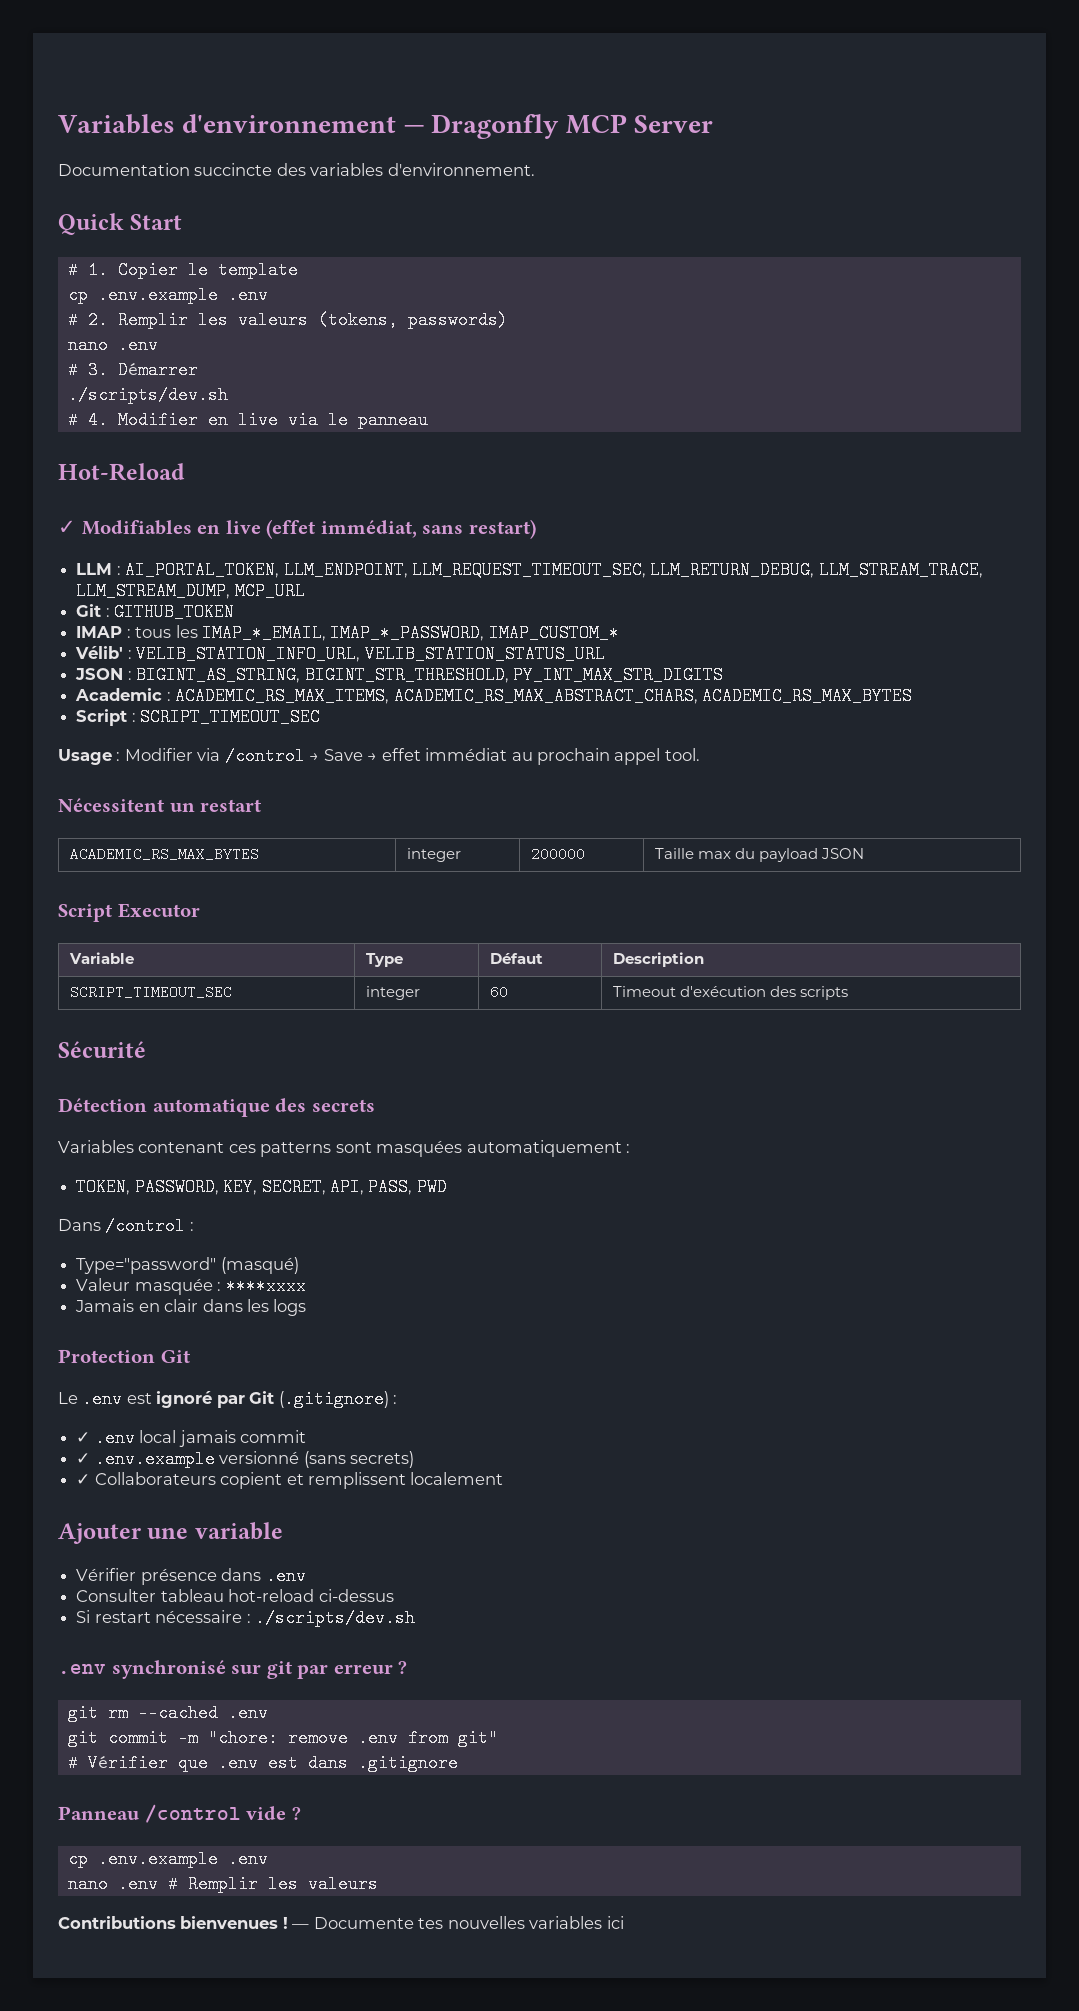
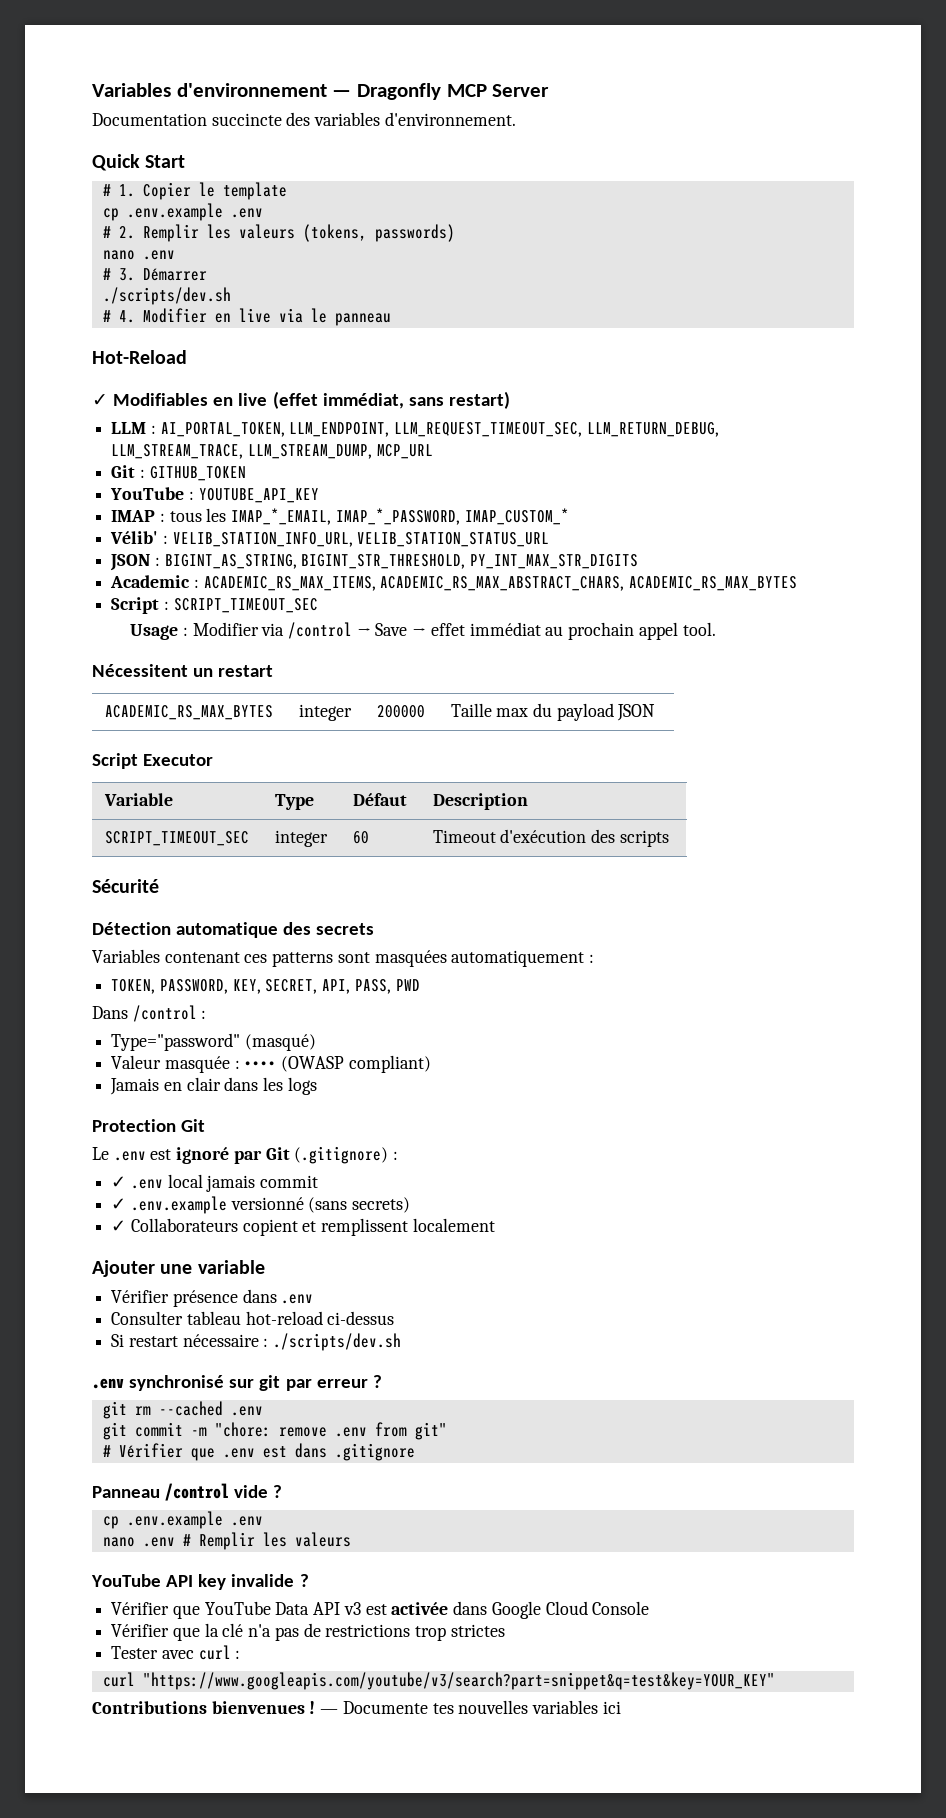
+ YouTube : YOUTUBE_API_KEY
- Valeur masquée : ****xxxx
+ Valeur masquée : •••• (OWASP compliant)
+ YouTube API key invalide ?
+ Vérifier que YouTube Data API v3 est activée dans Google Cloud Console
+ Vérifier que la clé n'a pas de restrictions trop strictes
+ Tester avec curl :
+ curl "https://www.googleapis.com/youtube/v3/search?part=snippet&q=test&key=YOUR_KEY"

